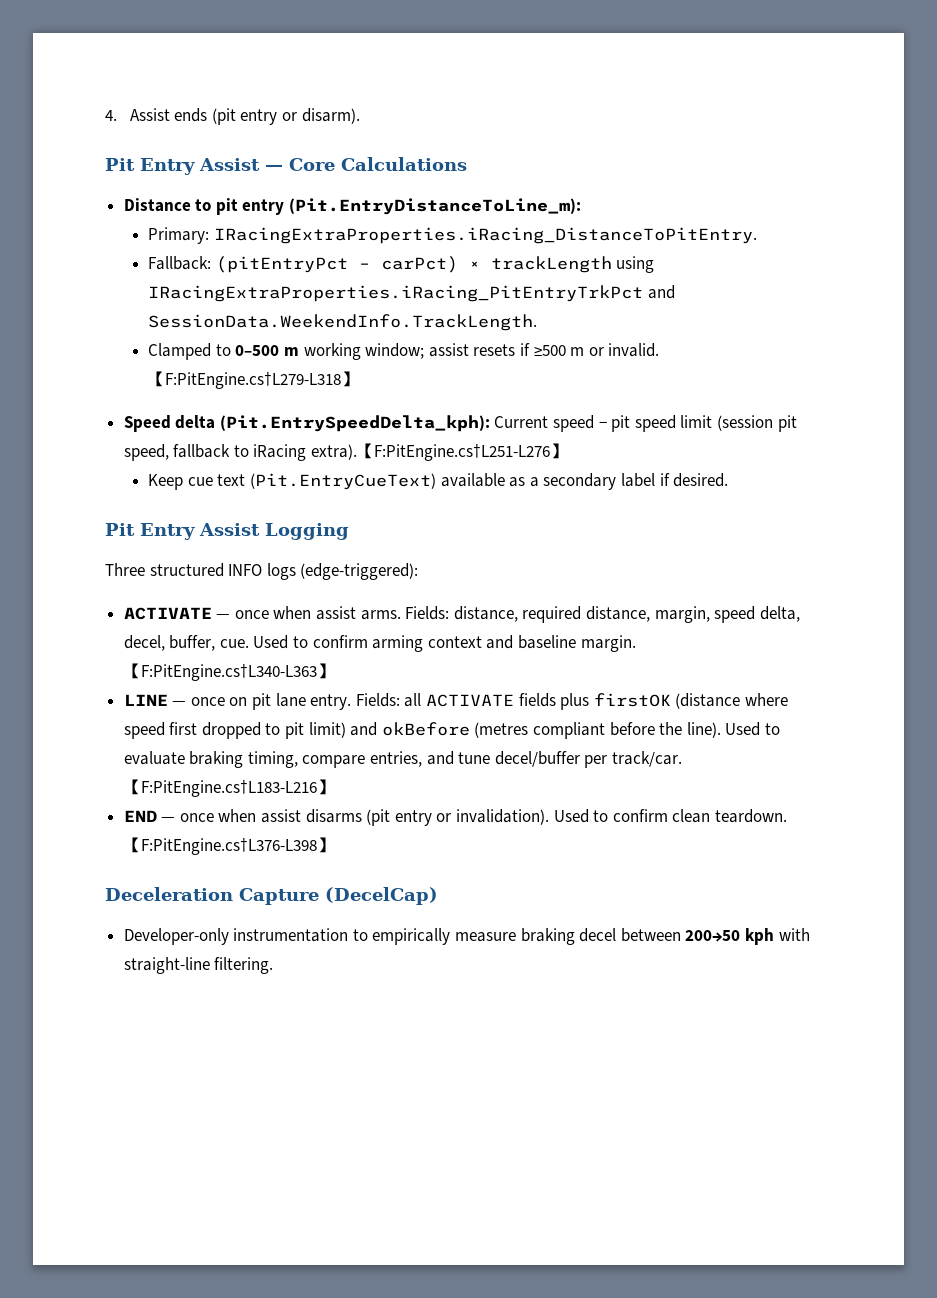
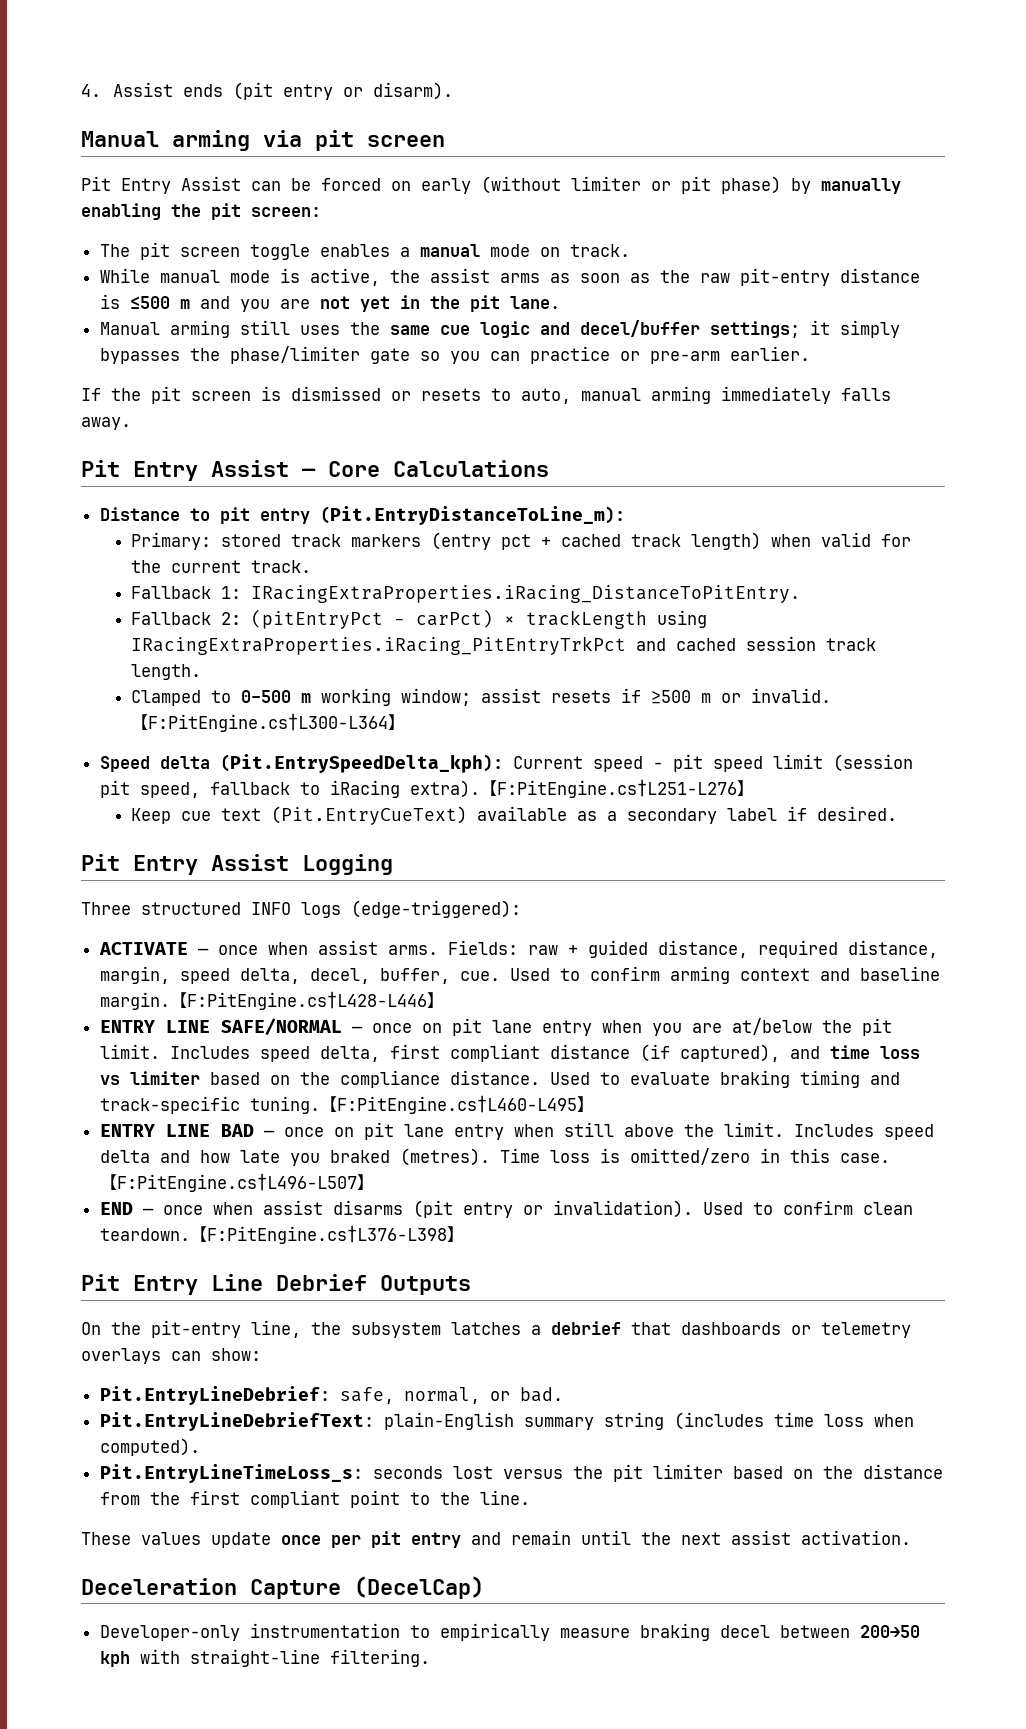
+ Manual arming via pit screen
+ Pit Entry Assist can be forced on early (without limiter or pit phase) by manually enabling the pit screen:
+ The pit screen toggle enables a manual mode on track.
+ While manual mode is active, the assist arms as soon as the raw pit-entry distance is ≤500 m and you are not yet in the pit lane.
+ Manual arming still uses the same cue logic and decel/buffer settings; it simply bypasses the phase/limiter gate so you can practice or pre-arm earlier.
+ If the pit screen is dismissed or resets to auto, manual arming immediately falls away.
- Primary: IRacingExtraProperties.iRacing_DistanceToPitEntry.
+ Primary: stored track markers (entry pct + cached track length) when valid for the current track.
+ Fallback 1: IRacingExtraProperties.iRacing_DistanceToPitEntry.
- Fallback: (pitEntryPct − carPct) × trackLength using IRacingExtraProperties.iRacing_PitEntryTrkPct and SessionData.WeekendInfo.TrackLength.
+ Fallback 2: (pitEntryPct − carPct) × trackLength using IRacingExtraProperties.iRacing_PitEntryTrkPct and cached session track length.
- 【F:PitEngine.cs†L279-L318】
+ 【F:PitEngine.cs†L300-L364】
- Fields: distance, required distance, margin, speed delta, decel, buffer, cue.
+ Fields: raw + guided distance, required distance, margin, speed delta, decel, buffer, cue.
- 【F:PitEngine.cs†L340-L363】
- LINE — once on pit lane entry. Fields: all ACTIVATE fields plus firstOK (distance where speed first dropped to pit limit) and okBefore (metres compliant before the line). Used to evaluate braking timing, compare entries, and tune decel/buffer per track/car.【F:PitEngine.cs†L183-L216】
+ 【F:PitEngine.cs†L428-L446】
+ ENTRY LINE SAFE/NORMAL — once on pit lane entry when you are at/below the pit limit. Includes speed delta, first compliant distance (if captured), and time loss vs limiter based on the compliance distance. Used to evaluate braking timing and track-specific tuning.【F:PitEngine.cs†L460-L495】
+ ENTRY LINE BAD — once on pit lane entry when still above the limit. Includes speed delta and how late you braked (metres). Time loss is omitted/zero in this case.【F:PitEngine.cs†L496-L507】
+ Pit Entry Line Debrief Outputs
+ On the pit-entry line, the subsystem latches a debrief that dashboards or telemetry overlays can show:
+ Pit.EntryLineDebrief: safe, normal, or bad.
+ Pit.EntryLineDebriefText: plain-English summary string (includes time loss when computed).
+ Pit.EntryLineTimeLoss_s: seconds lost versus the pit limiter based on the distance from the first compliant point to the line.
+ These values update once per pit entry and remain until the next assist activation.

